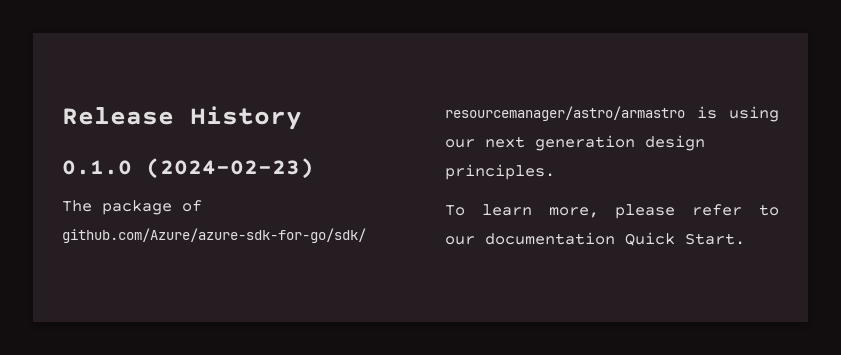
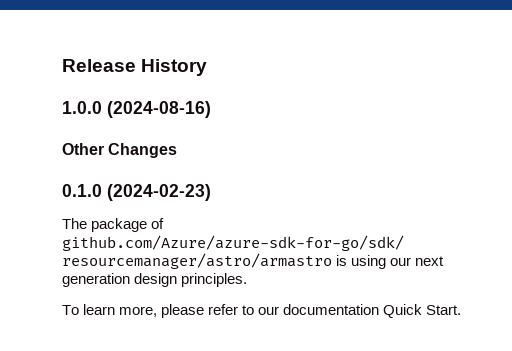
+ 1.0.0 (2024-08-16)
+ Other Changes

